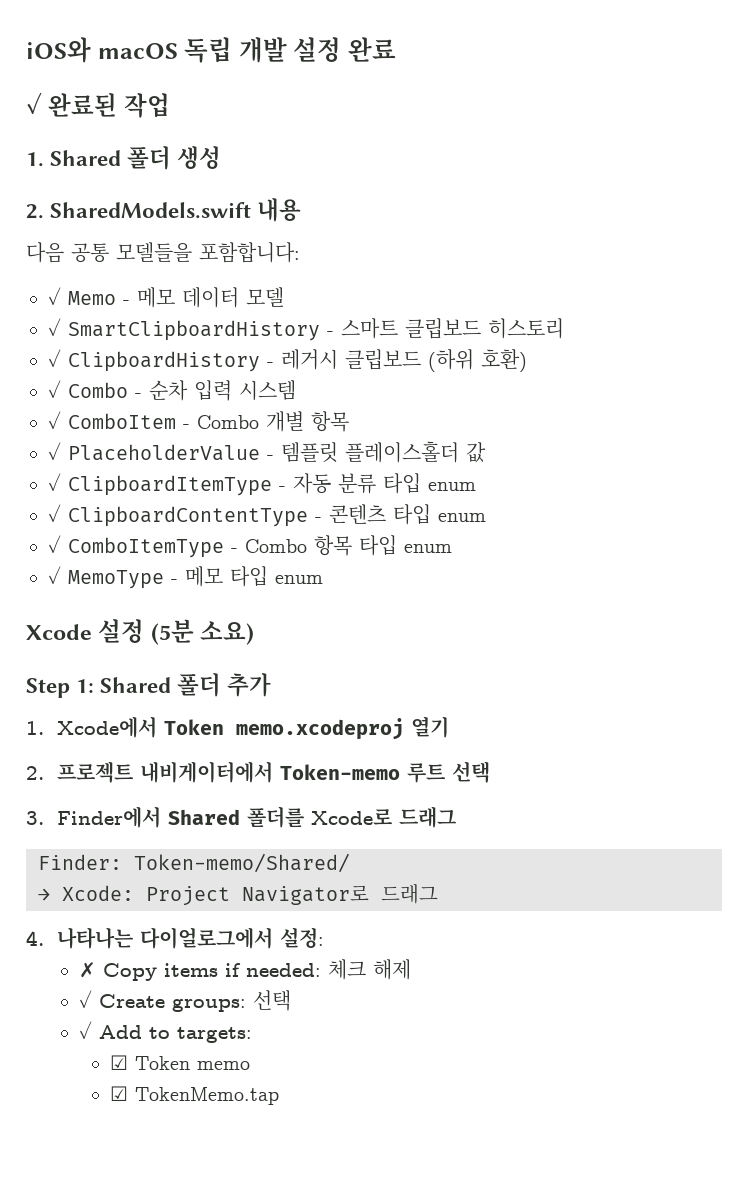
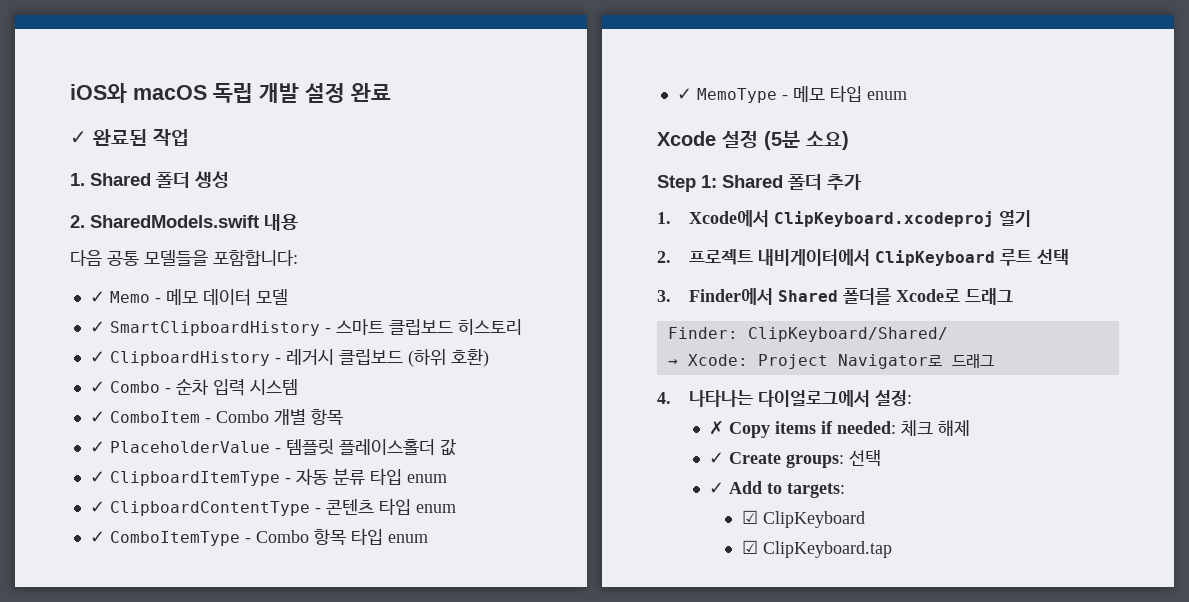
- 1. Xcode에서 Token memo.xcodeproj 열기
+ 1. Xcode에서 ClipKeyboard.xcodeproj 열기
- 2. 프로젝트 내비게이터에서 Token-memo 루트 선택
+ 2. 프로젝트 내비게이터에서 ClipKeyboard 루트 선택
- Finder: Token-memo/Shared/
+ Finder: ClipKeyboard/Shared/
- ☑ Token memo
- ☑ TokenMemo.tap
+ ☑ ClipKeyboard
+ ☑ ClipKeyboard.tap

